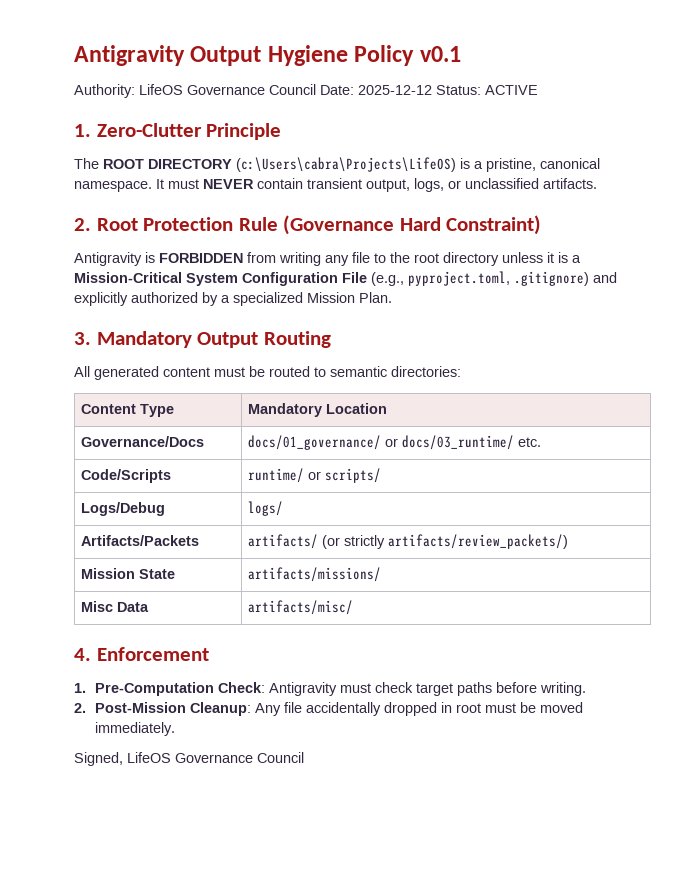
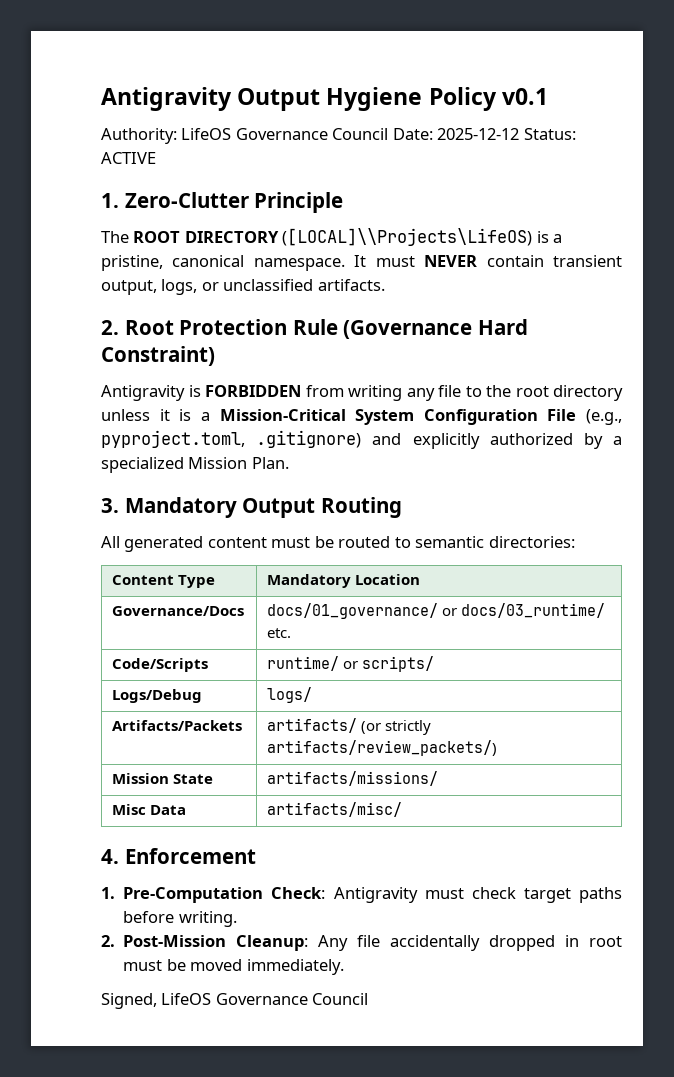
- The ROOT DIRECTORY (c:\Users\cabra\Projects\LifeOS) is a pristine, canonical namespace.
+ The ROOT DIRECTORY ([LOCAL]\\Projects\LifeOS) is a pristine, canonical namespace.

